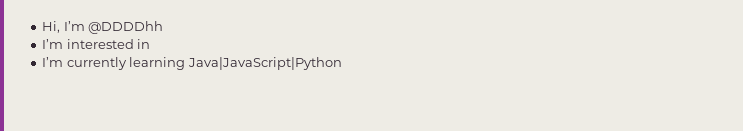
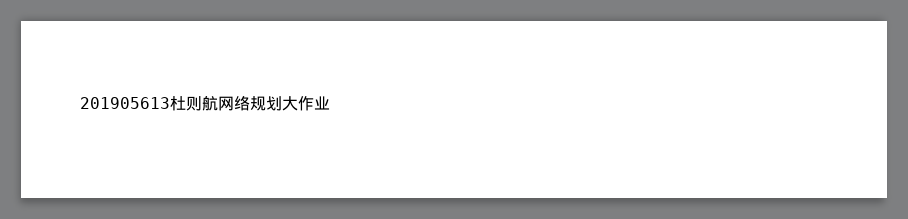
- Hi, I’m @DDDDhh
- I’m interested in
- I’m currently learning Java|JavaScript|Python
+ 201905613杜则航网络规划大作业

